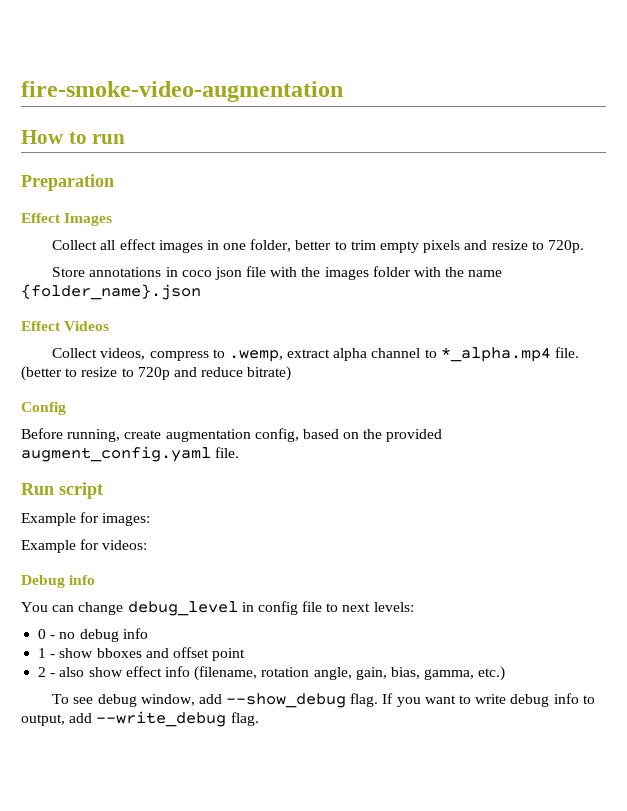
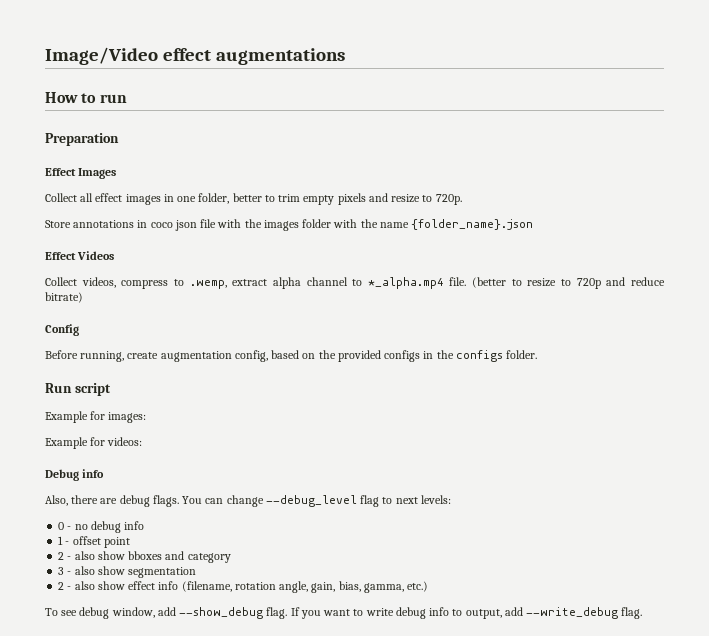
- fire-smoke-video-augmentation
+ Image/Video effect augmentations
- Before running, create augmentation config, based on the provided augment_config.yaml file.
+ Before running, create augmentation config, based on the provided configs in the configs folder.
- You can change debug_level in config file to next levels:
+ Also, there are debug flags. You can change --debug_level flag to next levels:
- 1 - show bboxes and offset point
+ 1 - offset point
+ 2 - also show bboxes and category
+ 3 - also show segmentation

